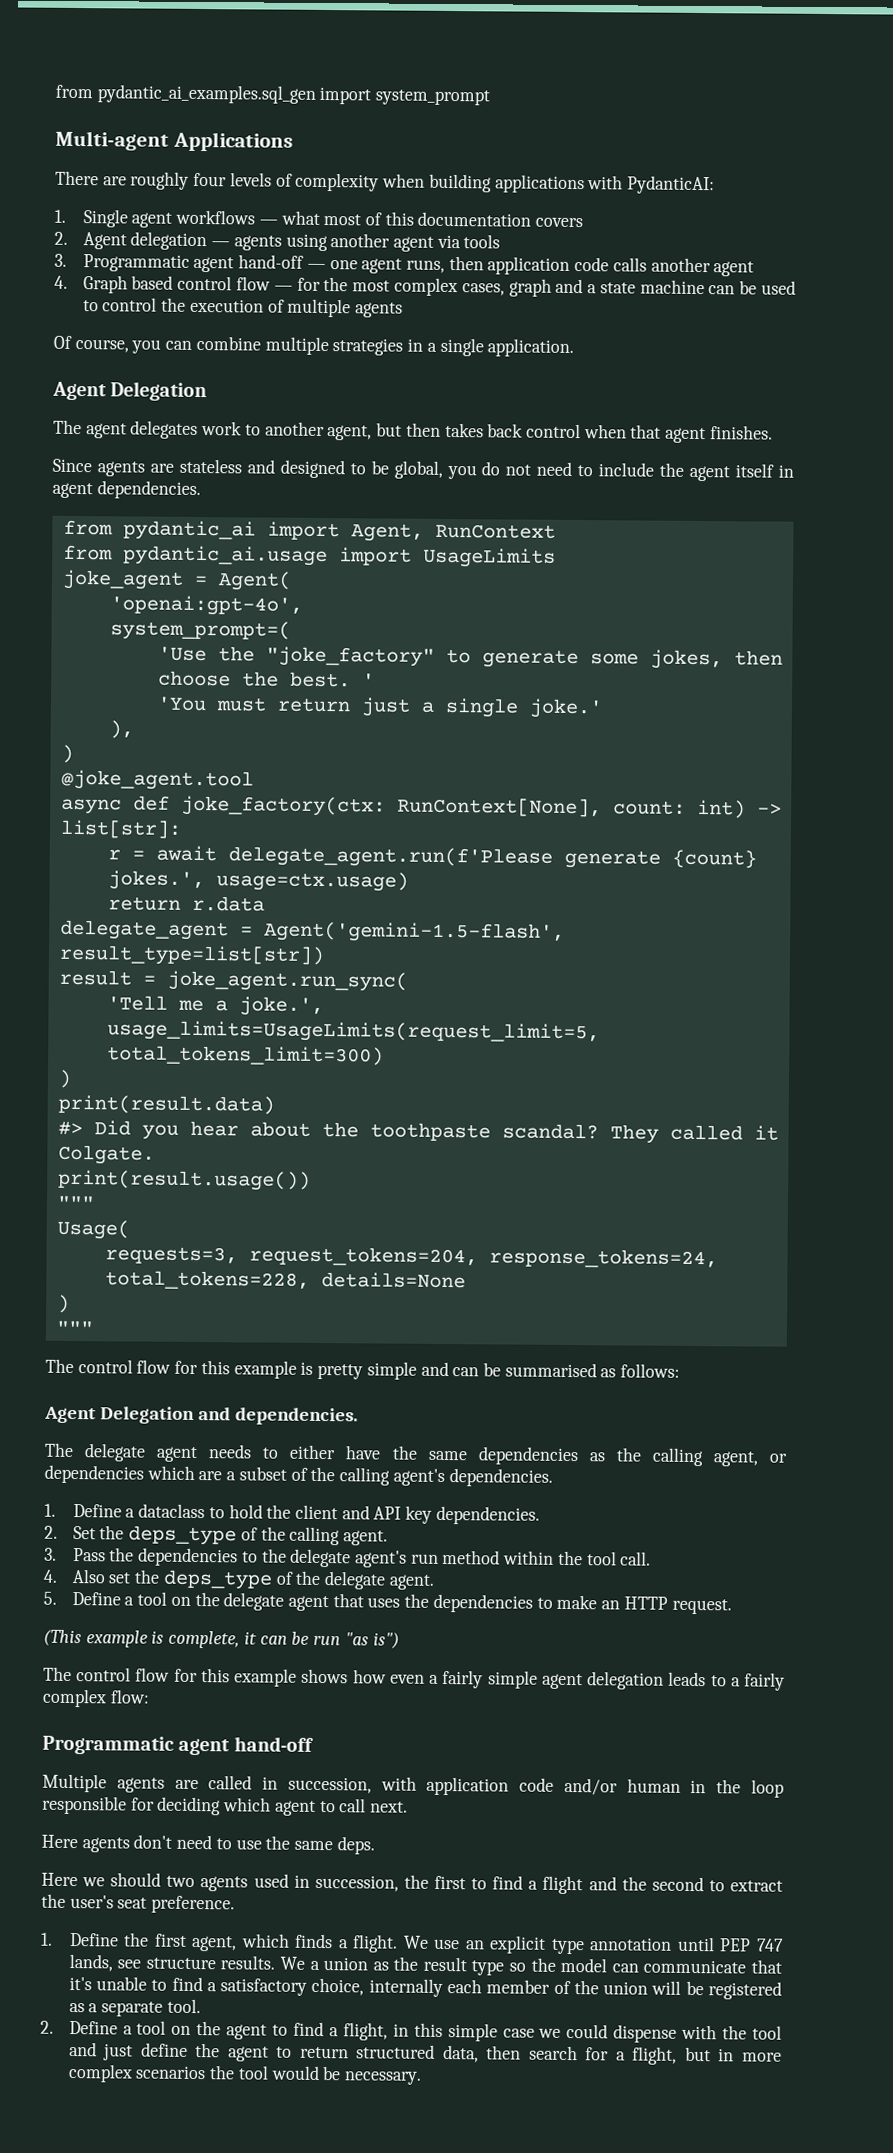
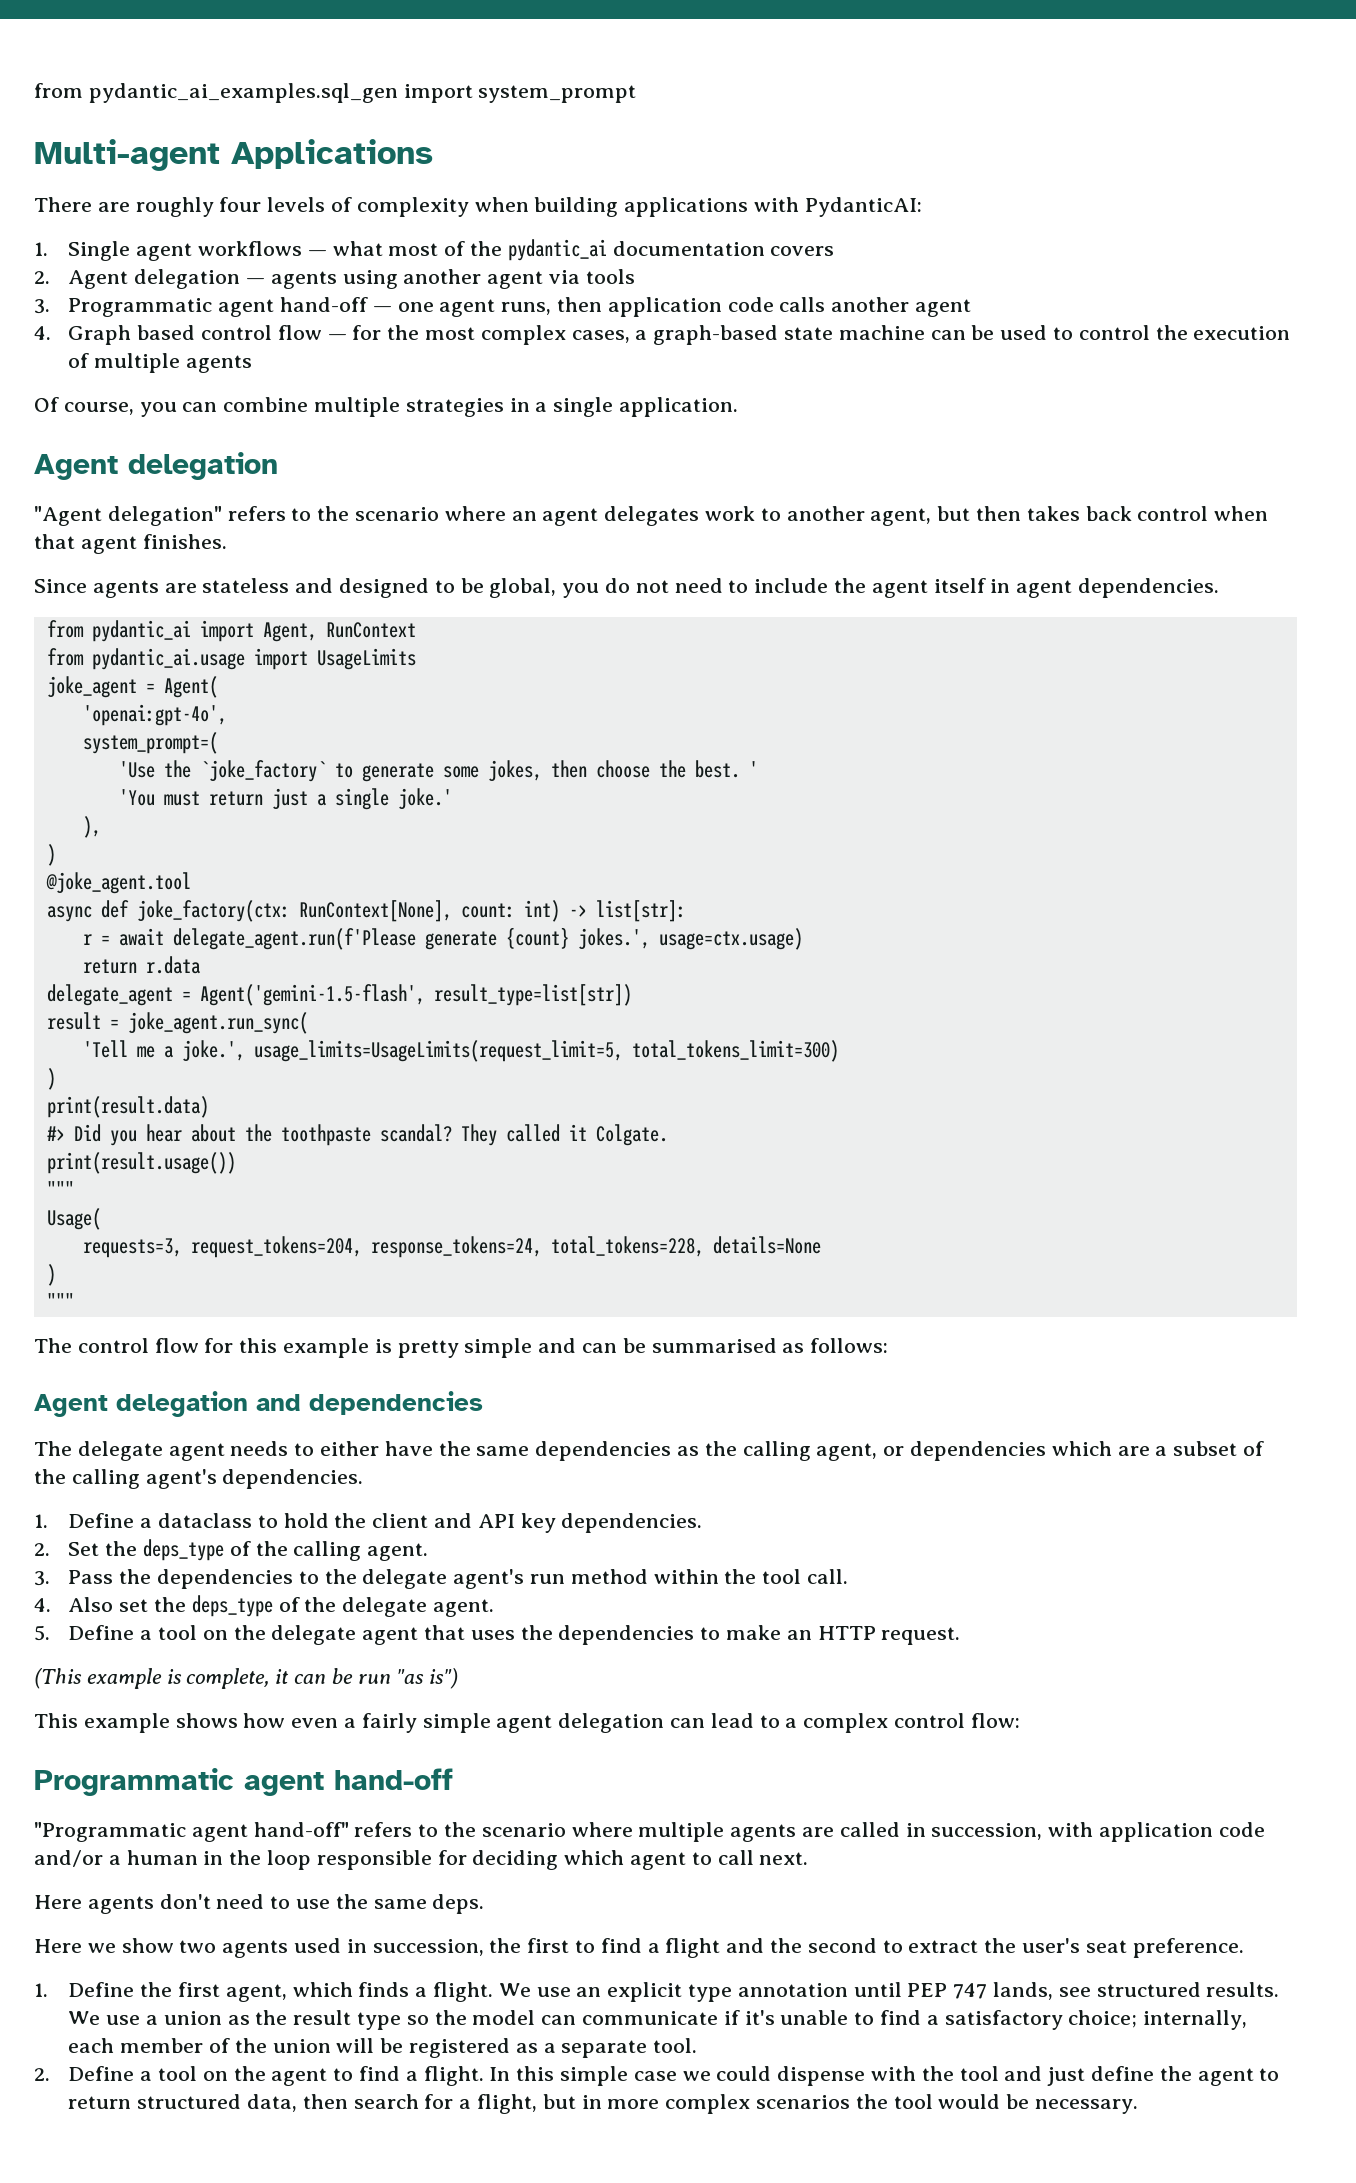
- 1. Single agent workflows — what most of this documentation covers
+ 1. Single agent workflows — what most of the pydantic_ai documentation covers
- 4. Graph based control flow — for the most complex cases, graph and a state machine can be used to control the execution of multiple agents
+ 4. Graph based control flow — for the most complex cases, a graph-based state machine can be used to control the execution of multiple agents
  Of course, you can combine multiple strategies in a single application.
- Agent Delegation
- The agent delegates work to another agent, but then takes back control when that agent finishes.
+ Agent delegation
+ "Agent delegation" refers to the scenario where an agent delegates work to another agent, but then takes back control when that agent finishes.
- 'Use the "joke_factory" to generate some jokes, then choose the best.
+ 'Use the `joke_factory` to generate some jokes, then choose the best.
- Agent Delegation and dependencies.
+ Agent delegation and dependencies
- The control flow for this example shows how even a fairly simple agent delegation leads to a fairly complex flow:
+ This example shows how even a fairly simple agent delegation can lead to a complex control flow:
  Programmatic agent hand-off
- Multiple agents are called in succession, with application code and/or human in the loop responsible for deciding which agent to call next.
+ "Programmatic agent hand-off" refers to the scenario where multiple agents are called in succession, with application code and/or a human in the loop responsible for deciding which agent to call next.
- Here we should two agents used in succession, the first to find a flight and the second to extract the user's seat preference.
+ Here we show two agents used in succession, the first to find a flight and the second to extract the user's seat preference.
- We use an explicit type annotation until PEP 747 lands, see structure results.
+ We use an explicit type annotation until PEP 747 lands, see structured results.
- We a union as the result type so the model can communicate that it's unable to find a satisfactory choice, internally each member of the union will be registered as a separate tool.
+ We use a union as the result type so the model can communicate if it's unable to find a satisfactory choice; internally, each member of the union will be registered as a separate tool.
- 2. Define a tool on the agent to find a flight, in this simple case we could dispense with the tool and just define the agent to return structured data, then search for a flight, but in more complex scenarios the tool would be necessary.
+ 2. Define a tool on the agent to find a flight. In this simple case we could dispense with the tool and just define the agent to return structured data, then search for a flight, but in more complex scenarios the tool would be necessary.

